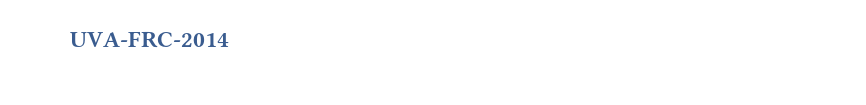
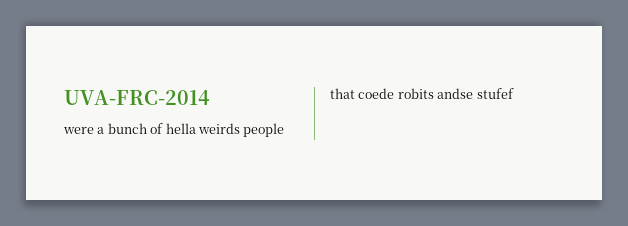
+ were a bunch of hella weirds people that coede robits andse stufef

